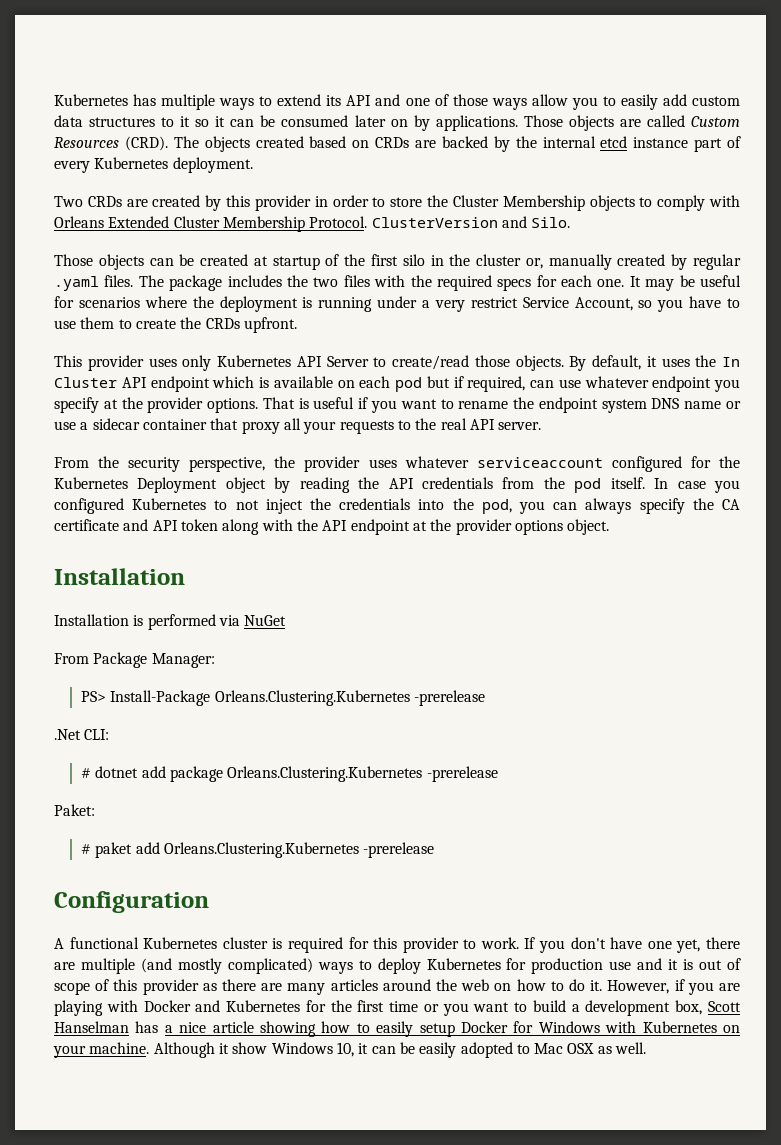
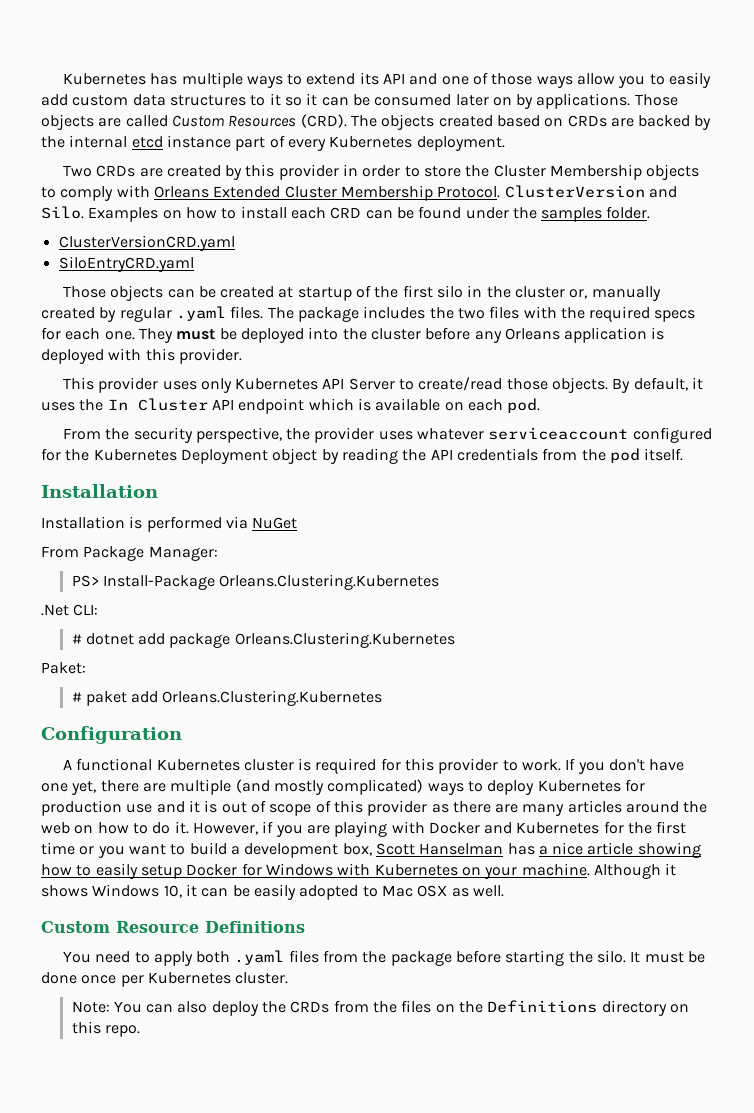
+ Examples on how to install each CRD can be found under the samples folder.
+ ClusterVersionCRD.yaml
+ SiloEntryCRD.yaml
- It may be useful for scenarios where the deployment is running under a very restrict Service Account, so you have to use them to create the CRDs upfront.
+ They must be deployed into the cluster before any Orleans application is deployed with this provider.
- By default, it uses the In Cluster API endpoint which is available on each pod but if required, can use whatever endpoint you specify at the provider options. That is useful if you want to rename the endpoint system DNS name or use a sidecar container that proxy all your requests to the real API server.
+ By default, it uses the In Cluster API endpoint which is available on each pod.
- In case you configured Kubernetes to not inject the credentials into the pod, you can always specify the CA certificate and API token along with the API endpoint at the provider options object.
- PS> Install-Package Orleans.Clustering.Kubernetes -prerelease
+ PS> Install-Package Orleans.Clustering.Kubernetes
- # dotnet add package Orleans.Clustering.Kubernetes -prerelease
+ # dotnet add package Orleans.Clustering.Kubernetes
- # paket add Orleans.Clustering.Kubernetes -prerelease
+ # paket add Orleans.Clustering.Kubernetes
- Although it show Windows 10, it can be easily adopted to Mac OSX as well.
+ Although it shows Windows 10, it can be easily adopted to Mac OSX as well.
+ Custom Resource Definitions
+ You need to apply both .yaml files from the package before starting the silo. It must be done once per Kubernetes cluster.
+ Note: You can also deploy the CRDs from the files on the Definitions directory on this repo.

